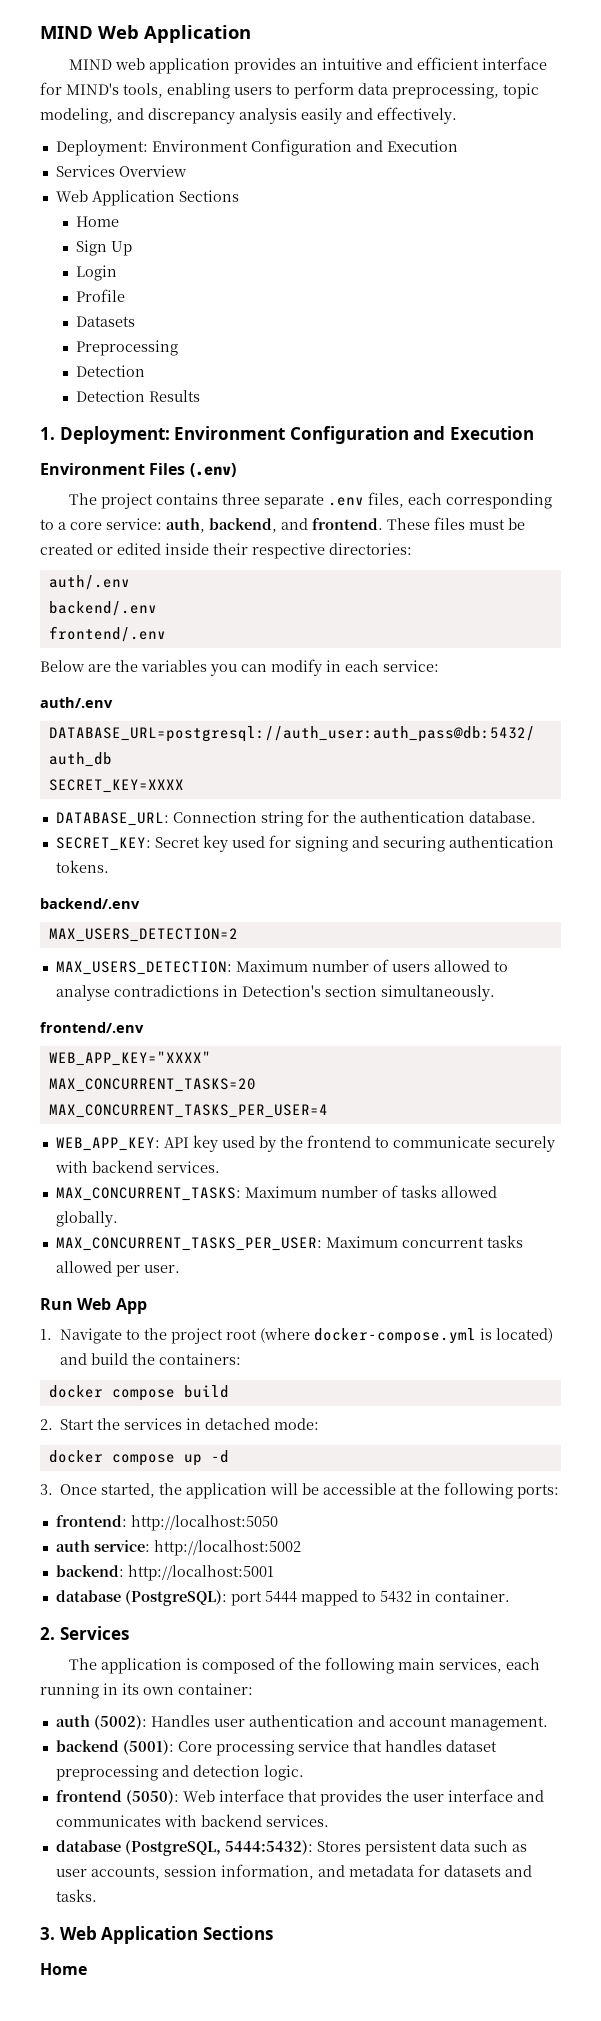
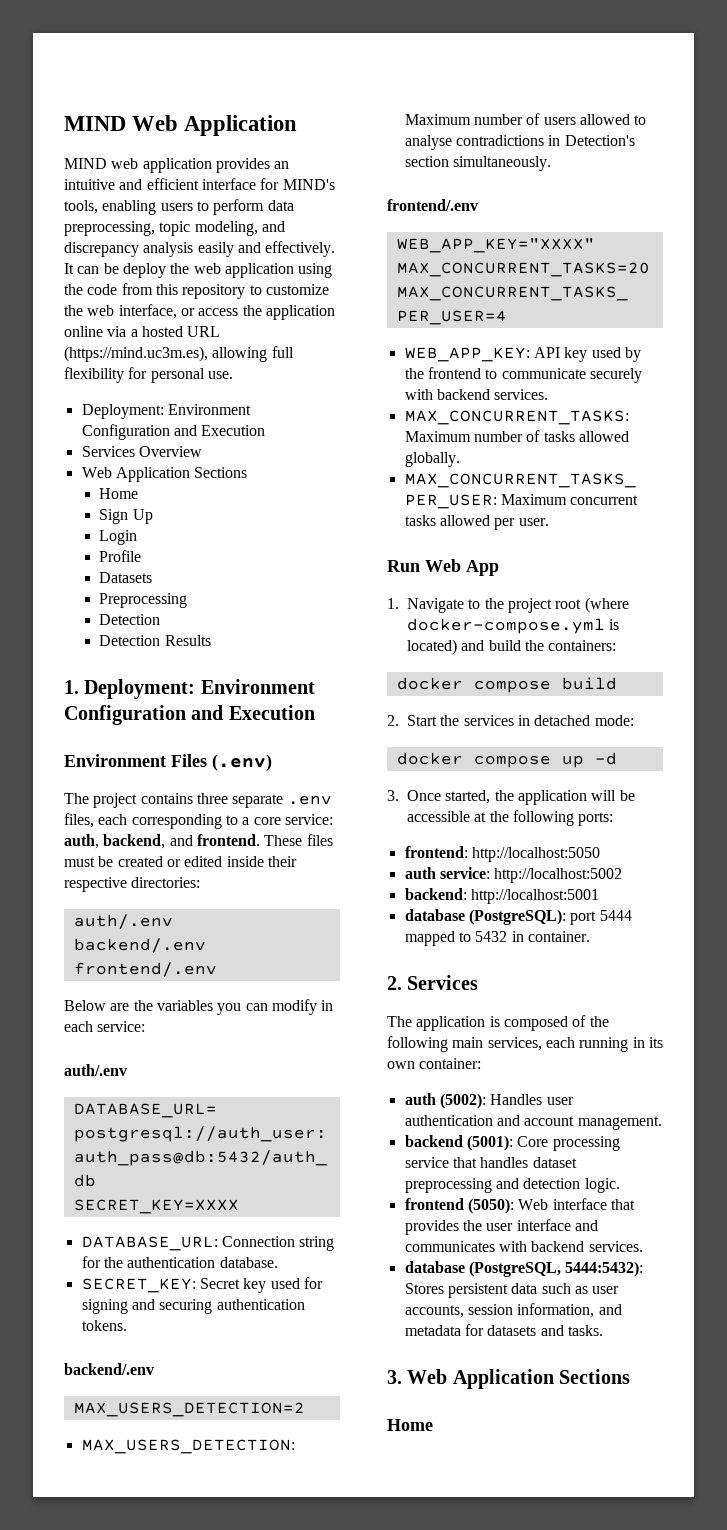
+ It can be deploy the web application using the code from this repository to customize the web interface, or access the application online via a hosted URL (https://mind.uc3m.es), allowing full flexibility for personal use.

